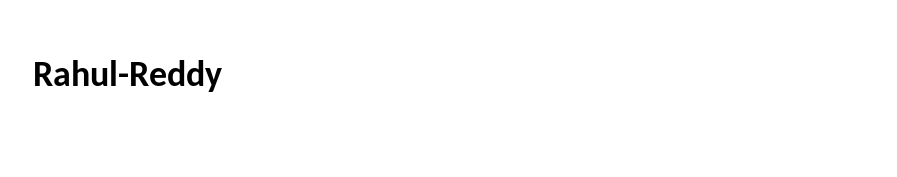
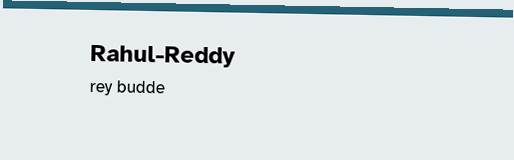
+ rey budde

